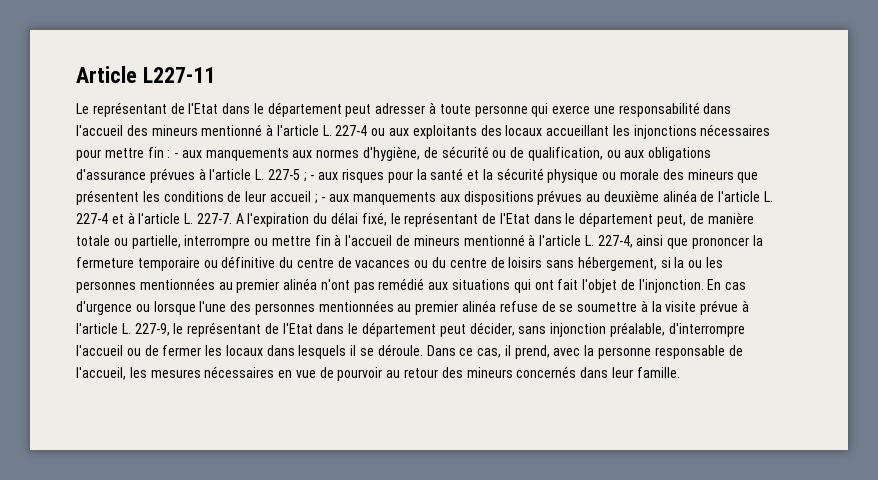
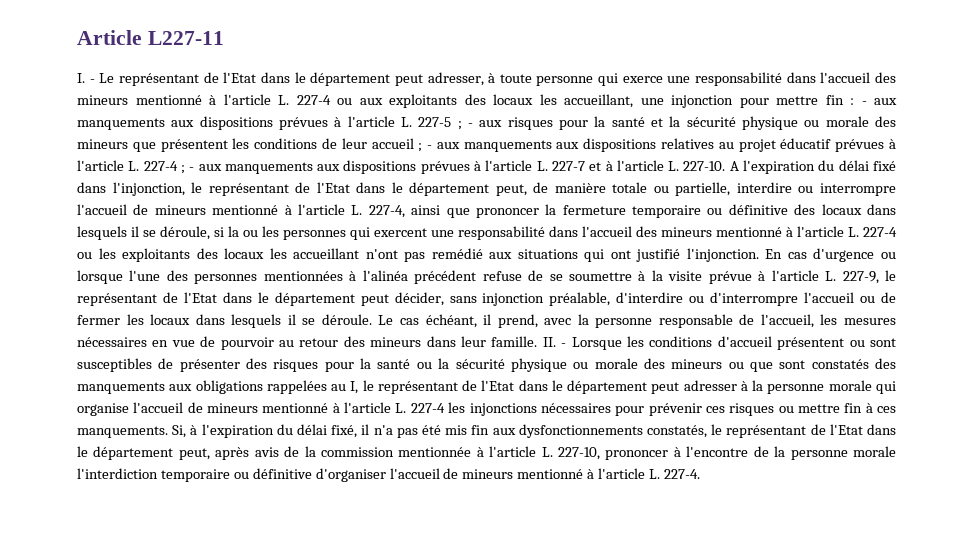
- Le représentant de l'Etat dans le département peut adresser à toute personne qui exerce une responsabilité dans l'accueil des mineurs mentionné à l'article L. 227-4 ou aux exploitants des locaux accueillant les injonctions nécessaires pour mettre fin :
+ I. - Le représentant de l'Etat dans le département peut adresser, à toute personne qui exerce une responsabilité dans l'accueil des mineurs mentionné à l'article L. 227-4 ou aux exploitants des locaux les accueillant, une injonction pour mettre fin :
- - aux manquements aux normes d'hygiène, de sécurité ou de qualification, ou aux obligations d'assurance prévues à l'article L. 227-5 ;
+ - aux manquements aux dispositions prévues à l'article L. 227-5 ;
- - aux manquements aux dispositions prévues au deuxième alinéa de l'article L. 227-4 et à l'article L. 227-7.
+ - aux manquements aux dispositions relatives au projet éducatif prévues à l'article L. 227-4 ; - aux manquements aux dispositions prévues à l'article L. 227-7 et à l'article L. 227-10.
- A l'expiration du délai fixé, le représentant de l'Etat dans le département peut, de manière totale ou partielle, interrompre ou mettre fin à l'accueil de mineurs mentionné à l'article L. 227-4, ainsi que prononcer la fermeture temporaire ou définitive du centre de vacances ou du centre de loisirs sans hébergement, si la ou les personnes mentionnées au premier alinéa n'ont pas remédié aux situations qui ont fait l'objet de l'injonction.
+ A l'expiration du délai fixé dans l'injonction, le représentant de l'Etat dans le département peut, de manière totale ou partielle, interdire ou interrompre l'accueil de mineurs mentionné à l'article L. 227-4, ainsi que prononcer la fermeture temporaire ou définitive des locaux dans lesquels il se déroule, si la ou les personnes qui exercent une responsabilité dans l'accueil des mineurs mentionné à l'article L. 227-4 ou les exploitants des locaux les accueillant n'ont pas remédié aux situations qui ont justifié l'injonction.
- En cas d'urgence ou lorsque l'une des personnes mentionnées au premier alinéa refuse de se soumettre à la visite prévue à l'article L. 227-9, le représentant de l'Etat dans le département peut décider, sans injonction préalable, d'interrompre l'accueil ou de fermer les locaux dans lesquels il se déroule.
+ En cas d'urgence ou lorsque l'une des personnes mentionnées à l'alinéa précédent refuse de se soumettre à la visite prévue à l'article L. 227-9, le représentant de l'Etat dans le département peut décider, sans injonction préalable, d'interdire ou d'interrompre l'accueil ou de fermer les locaux dans lesquels il se déroule.
- Dans ce cas, il prend, avec la personne responsable de l'accueil, les mesures nécessaires en vue de pourvoir au retour des mineurs concernés dans leur famille.
+ Le cas échéant, il prend, avec la personne responsable de l'accueil, les mesures nécessaires en vue de pourvoir au retour des mineurs dans leur famille.
+ II. - Lorsque les conditions d'accueil présentent ou sont susceptibles de présenter des risques pour la santé ou la sécurité physique ou morale des mineurs ou que sont constatés des manquements aux obligations rappelées au I, le représentant de l'Etat dans le département peut adresser à la personne morale qui organise l'accueil de mineurs mentionné à l'article L. 227-4 les injonctions nécessaires pour prévenir ces risques ou mettre fin à ces manquements. Si, à l'expiration du délai fixé, il n'a pas été mis fin aux dysfonctionnements constatés, le représentant de l'Etat dans le département peut, après avis de la commission mentionnée à l'article L. 227-10, prononcer à l'encontre de la personne morale l'interdiction temporaire ou définitive d'organiser l'accueil de mineurs mentionné à l'article L. 227-4.

